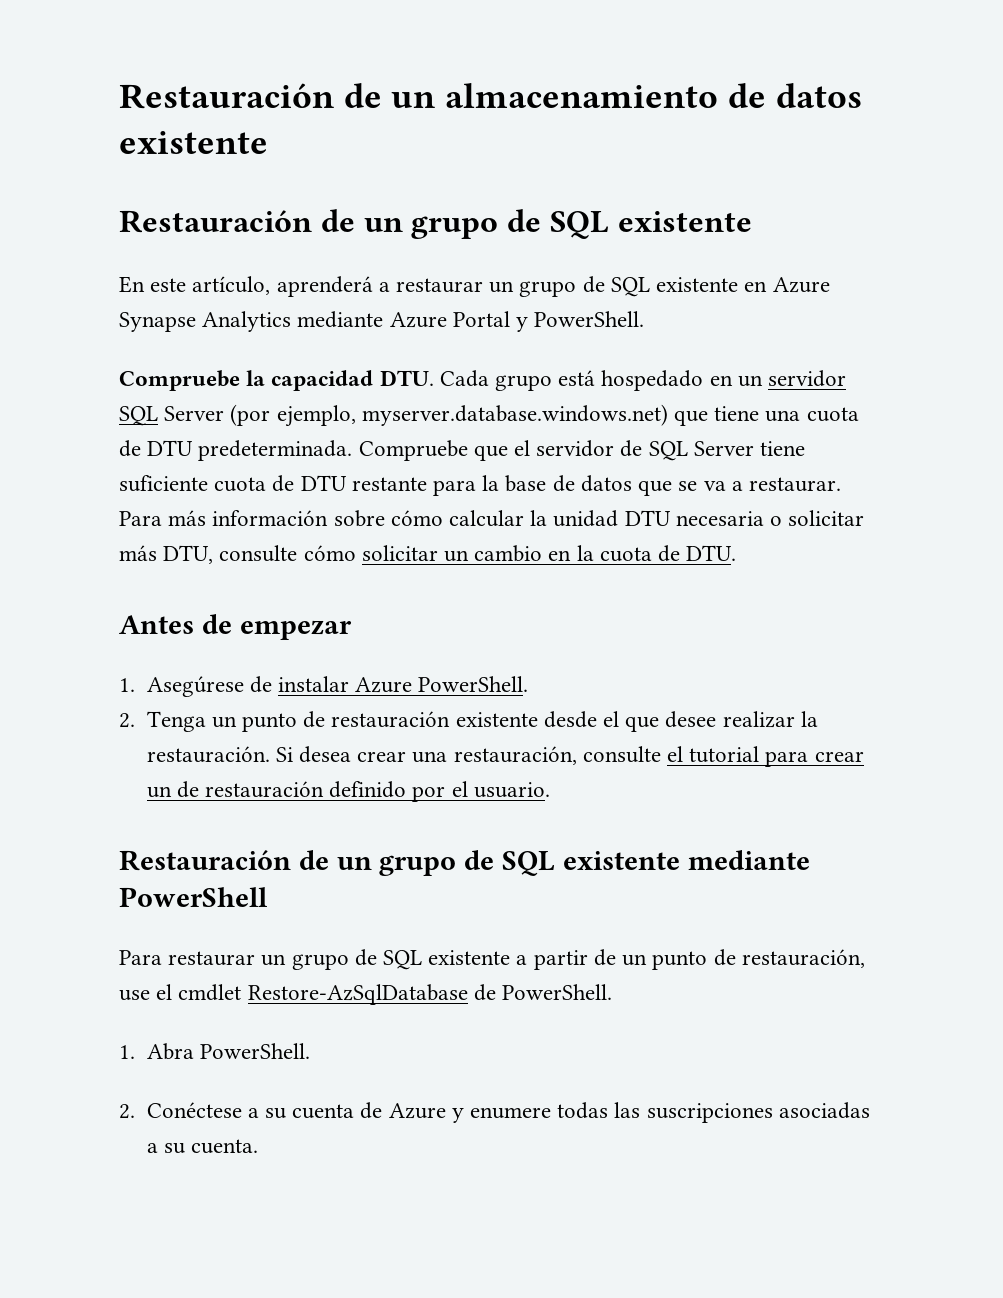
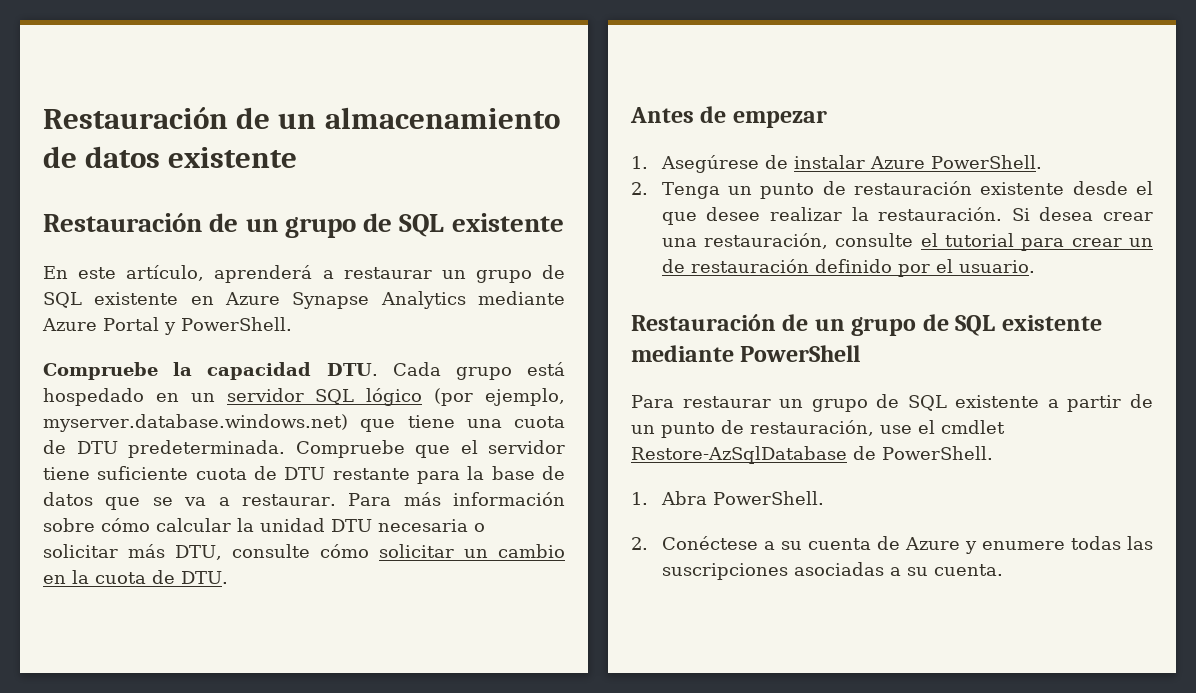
- Compruebe la capacidad DTU. Cada grupo está hospedado en un servidor SQL Server (por ejemplo, myserver.database.windows.net) que tiene una cuota de DTU predeterminada.
+ Compruebe la capacidad DTU. Cada grupo está hospedado en un servidor SQL lógico (por ejemplo, myserver.database.windows.net) que tiene una cuota de DTU predeterminada.
- Compruebe que el servidor de SQL Server tiene suficiente cuota de DTU restante para la base de datos que se va a restaurar.
+ Compruebe que el servidor tiene suficiente cuota de DTU restante para la base de datos que se va a restaurar.

